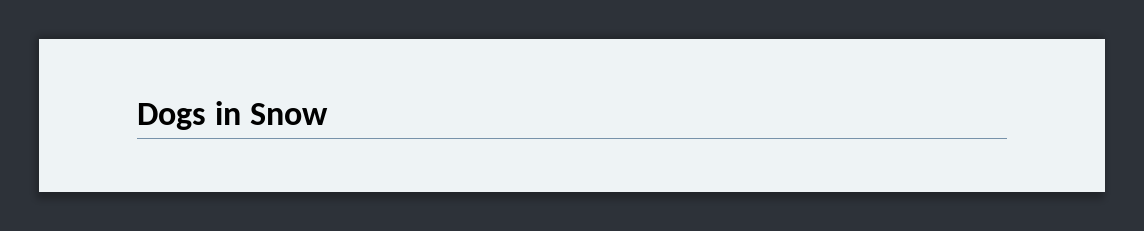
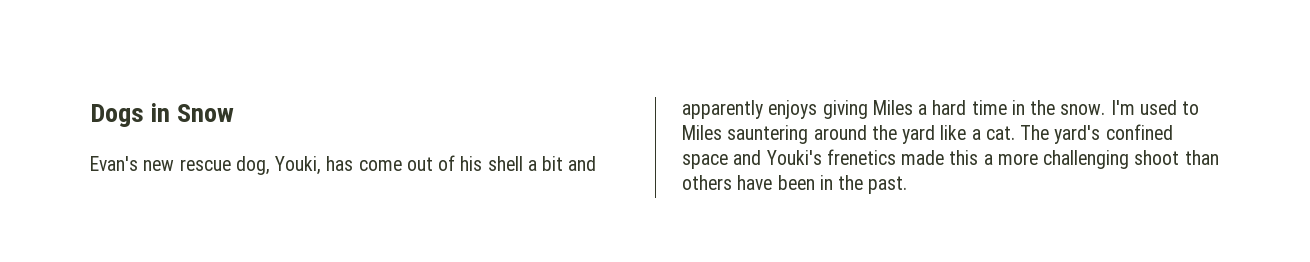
+ Evan's new rescue dog, Youki, has come out of his shell a bit and apparently enjoys giving Miles a hard time in the snow. I'm used to Miles sauntering around the yard like a cat. The yard's confined space and Youki's frenetics made this a more challenging shoot than others have been in the past.

